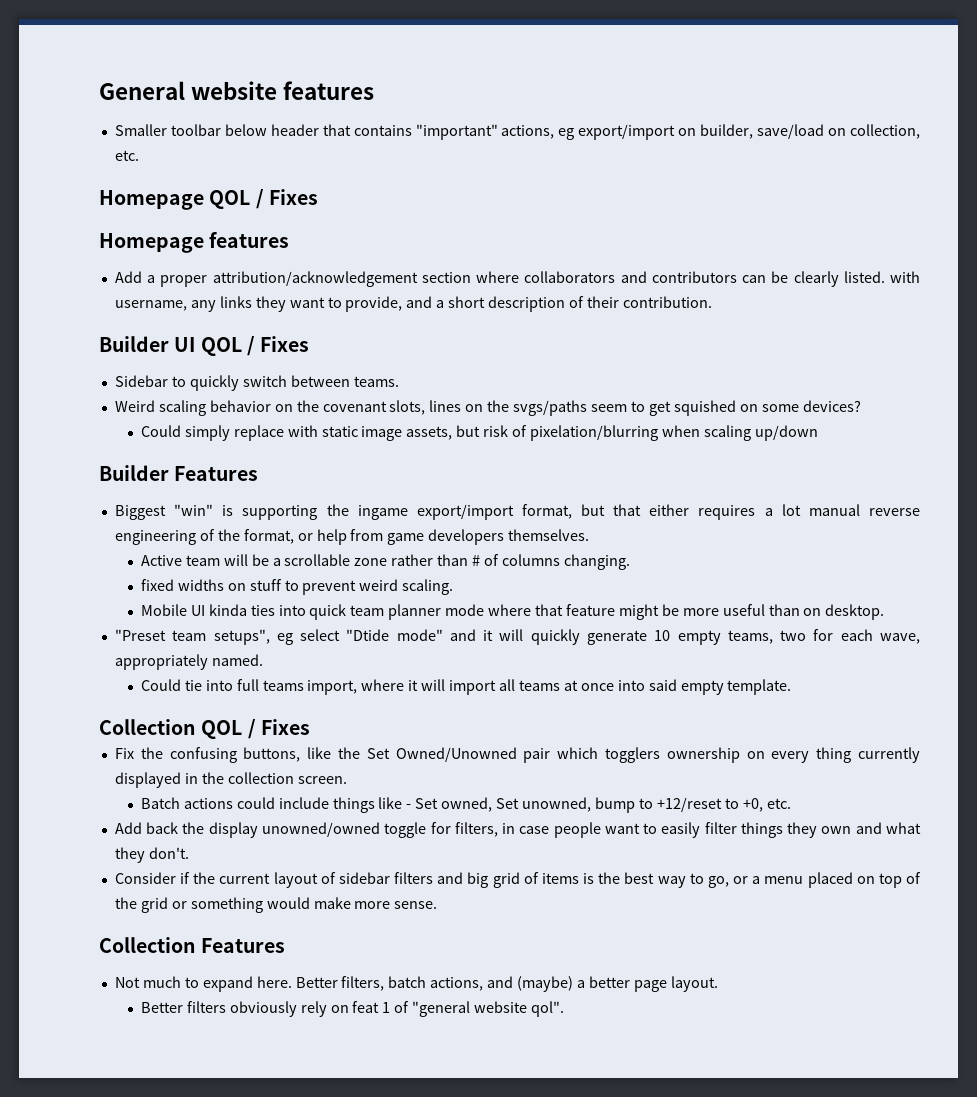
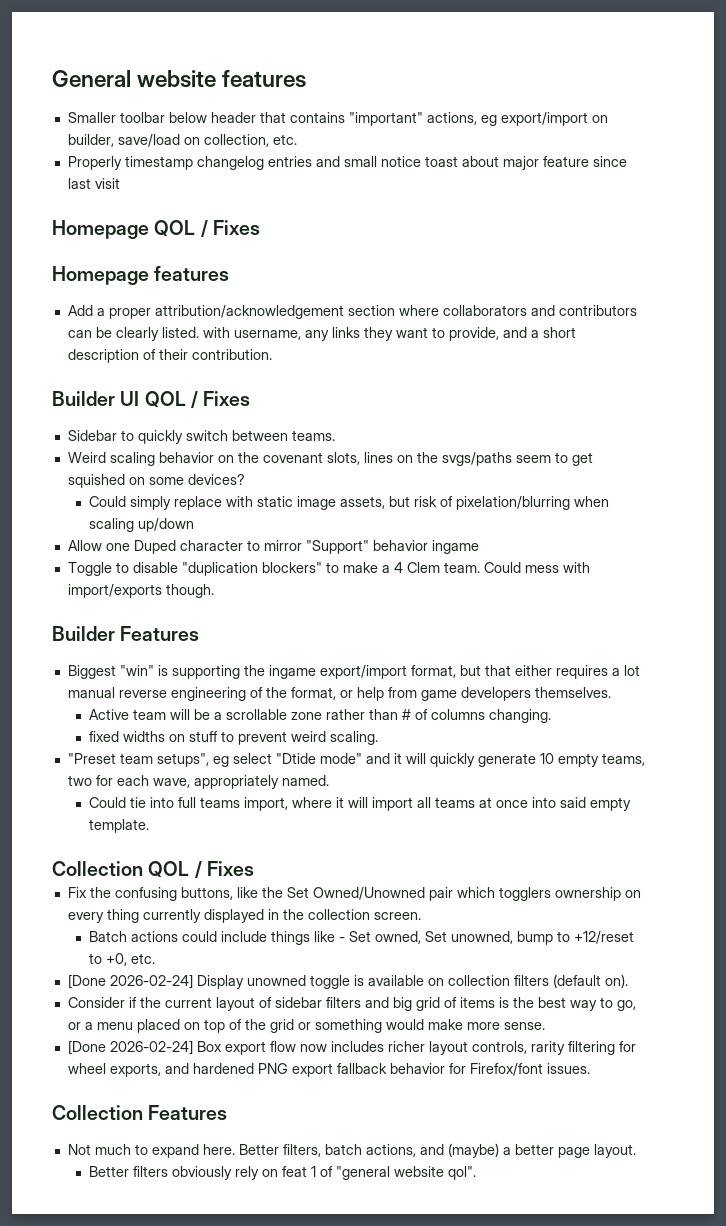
+ Properly timestamp changelog entries and small notice toast about major feature since last visit
+ Allow one Duped character to mirror "Support" behavior ingame
+ Toggle to disable "duplication blockers" to make a 4 Clem team. Could mess with import/exports though.
- Mobile UI kinda ties into quick team planner mode where that feature might be more useful than on desktop.
- Add back the display unowned/owned toggle for filters, in case people want to easily filter things they own and what they don't.
+ [Done 2026-02-24] Display unowned toggle is available on collection filters (default on).
+ [Done 2026-02-24] Box export flow now includes richer layout controls, rarity filtering for wheel exports, and hardened PNG export fallback behavior for Firefox/font issues.

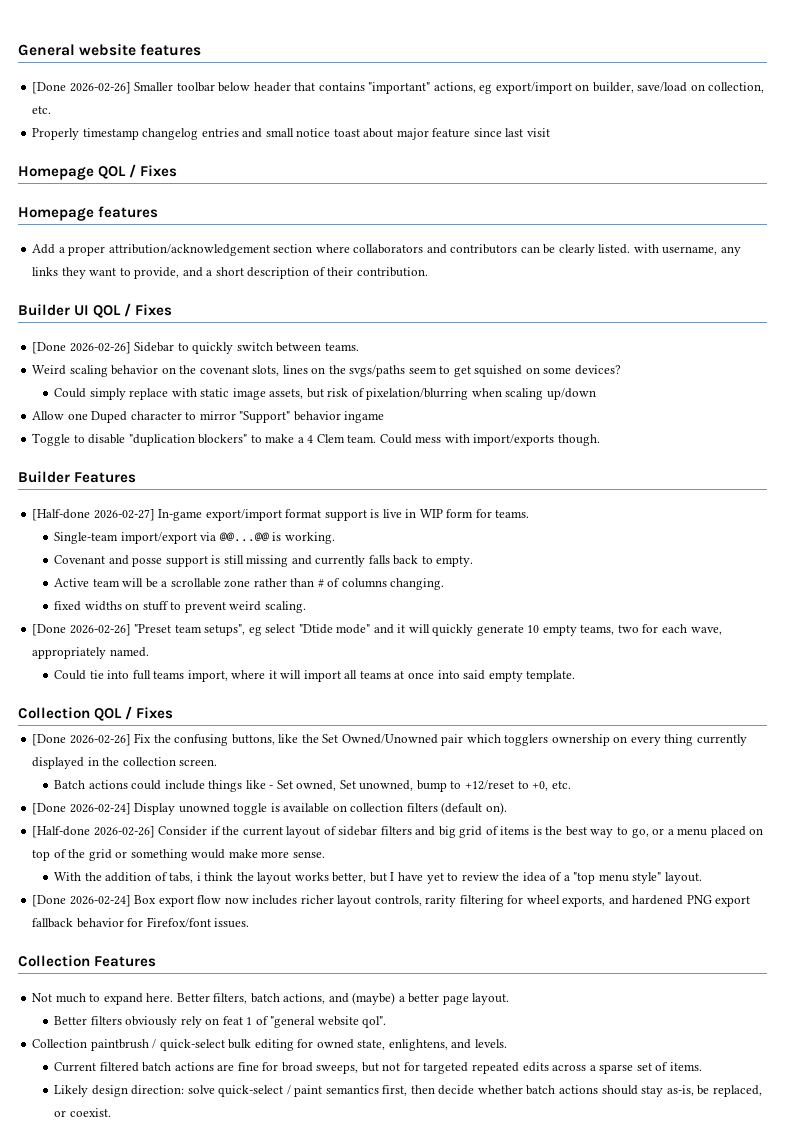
- Smaller toolbar below header that contains "important" actions, eg export/import on builder, save/load on collection, etc.
+ [Done 2026-02-26] Smaller toolbar below header that contains "important" actions, eg export/import on builder, save/load on collection, etc.
- Sidebar to quickly switch between teams.
+ [Done 2026-02-26] Sidebar to quickly switch between teams.
- Biggest "win" is supporting the ingame export/import format, but that either requires a lot manual reverse engineering of the format, or help from game developers themselves.
+ [Half-done 2026-02-27] In-game export/import format support is live in WIP form for teams.
+ Single-team import/export via @@...@@ is working.
+ Covenant and posse support is still missing and currently falls back to empty.
- "Preset team setups", eg select "Dtide mode" and it will quickly generate 10 empty teams, two for each wave, appropriately named.
+ [Done 2026-02-26] "Preset team setups", eg select "Dtide mode" and it will quickly generate 10 empty teams, two for each wave, appropriately named.
- Fix the confusing buttons, like the Set Owned/Unowned pair which togglers ownership on every thing currently displayed in the collection screen.
+ [Done 2026-02-26] Fix the confusing buttons, like the Set Owned/Unowned pair which togglers ownership on every thing currently displayed in the collection screen.
- Consider if the current layout of sidebar filters and big grid of items is the best way to go, or a menu placed on top of the grid or something would make more sense.
+ [Half-done 2026-02-26] Consider if the current layout of sidebar filters and big grid of items is the best way to go, or a menu placed on top of the grid or something would make more sense.
+ With the addition of tabs, i think the layout works better, but I have yet to review the idea of a "top menu style" layout.
+ Collection paintbrush / quick-select bulk editing for owned state, enlightens, and levels.
+ Current filtered batch actions are fine for broad sweeps, but not for targeted repeated edits across a sparse set of items.
+ Likely design direction: solve quick-select / paint semantics first, then decide whether batch actions should stay as-is, be replaced, or coexist.

